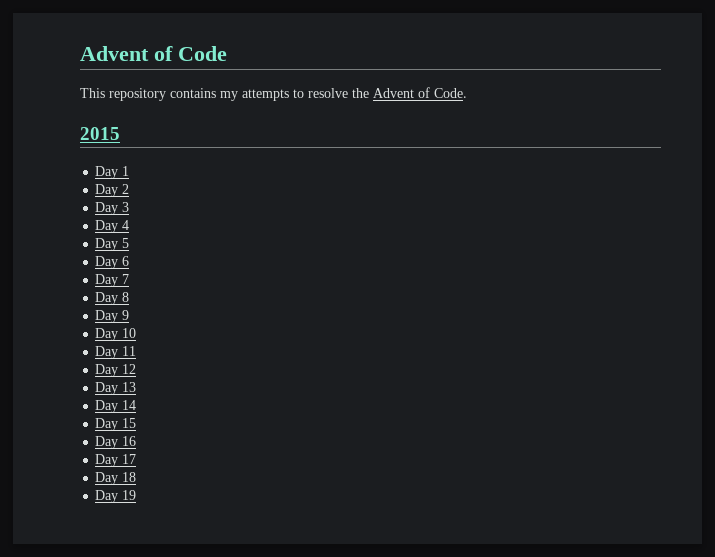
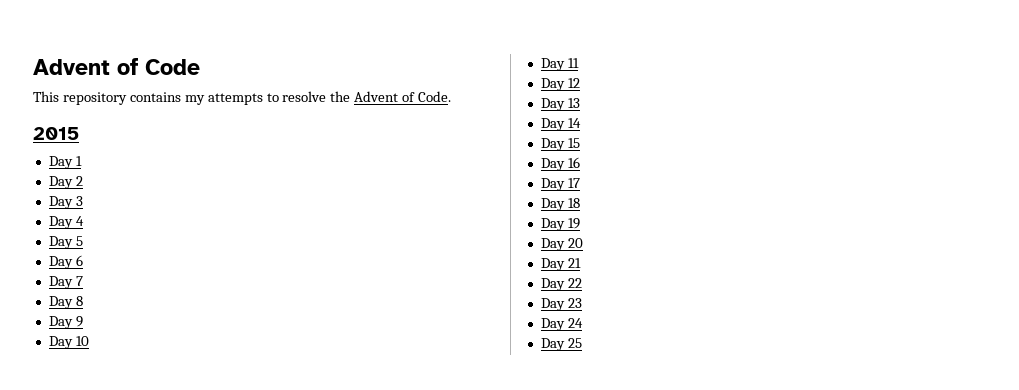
+ Day 20
+ Day 21
+ Day 22
+ Day 23
+ Day 24
+ Day 25

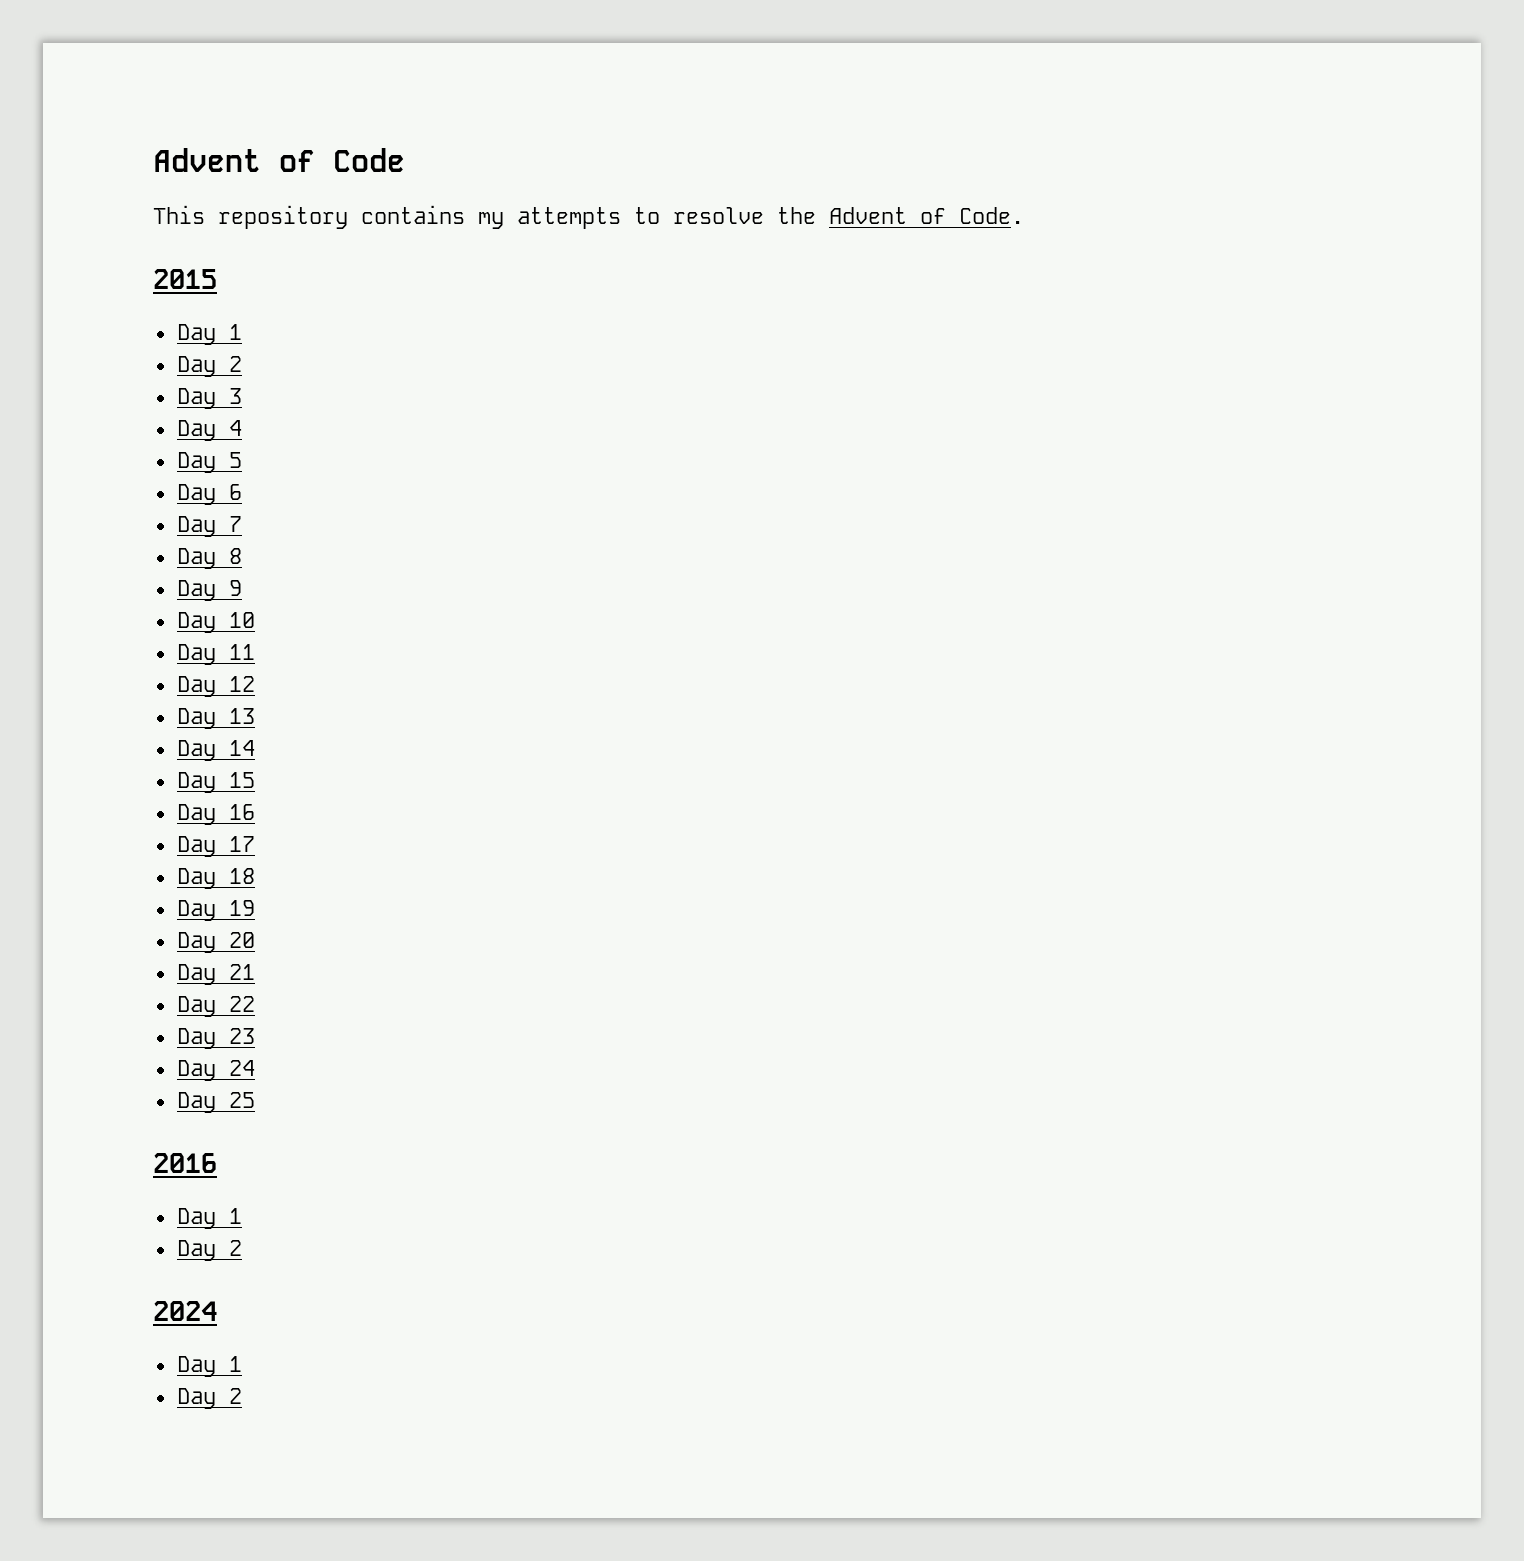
+ 2016
+ Day 1
+ Day 2
+ 2024
+ Day 1
+ Day 2

